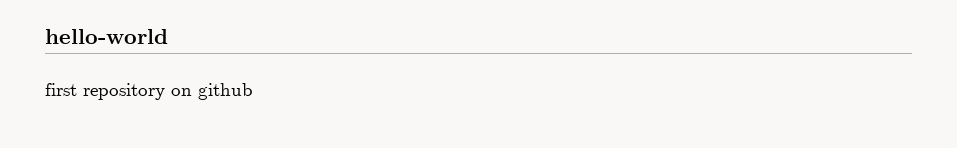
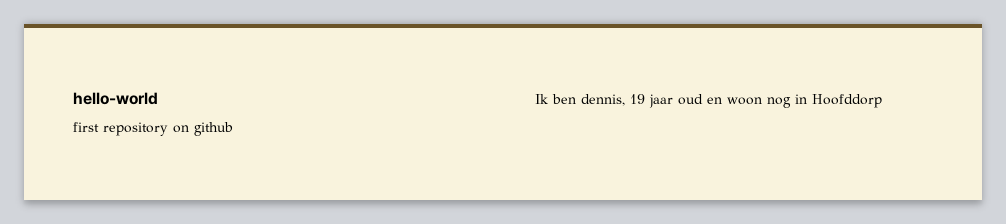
+ Ik ben dennis, 19 jaar oud en woon nog in Hoofddorp

